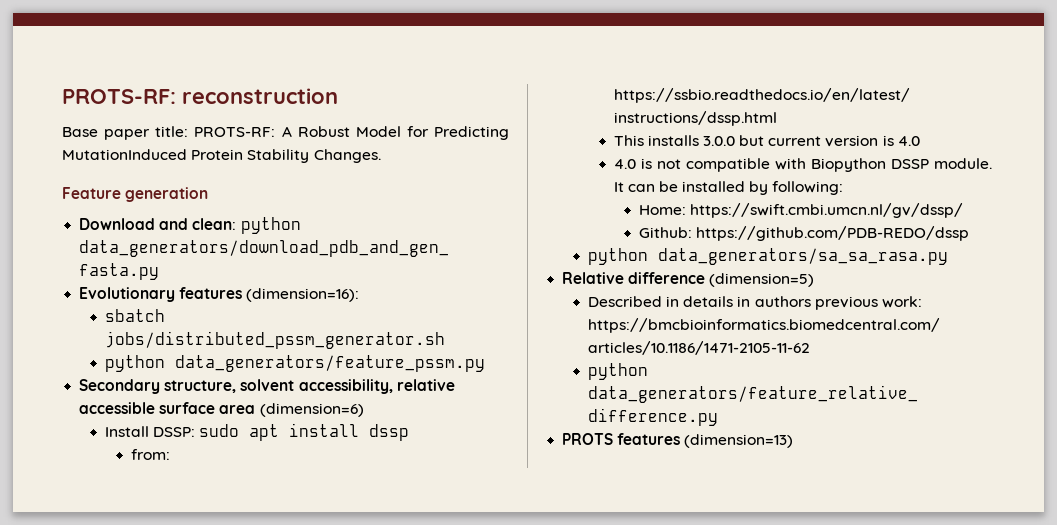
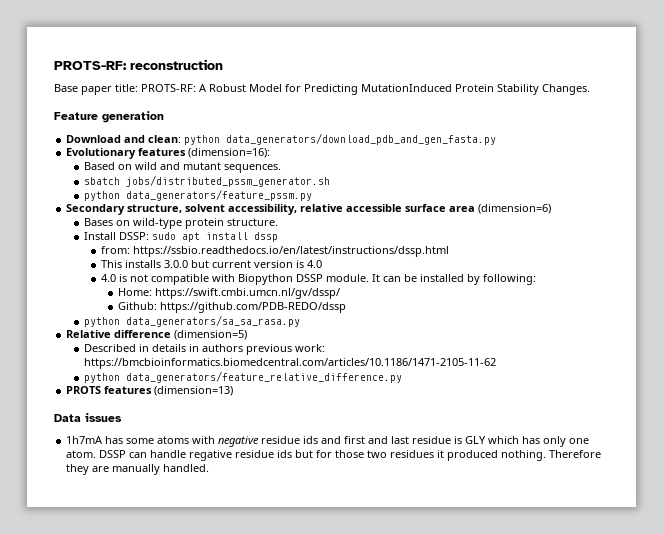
+ Based on wild and mutant sequences.
+ Bases on wild-type protein structure.
+ Data issues
+ 1h7mA has some atoms with negative residue ids and first and last residue is GLY which has only one atom. DSSP can handle regative residue ids but for those two residues it produced nothing. Therefore they are manually handled.

